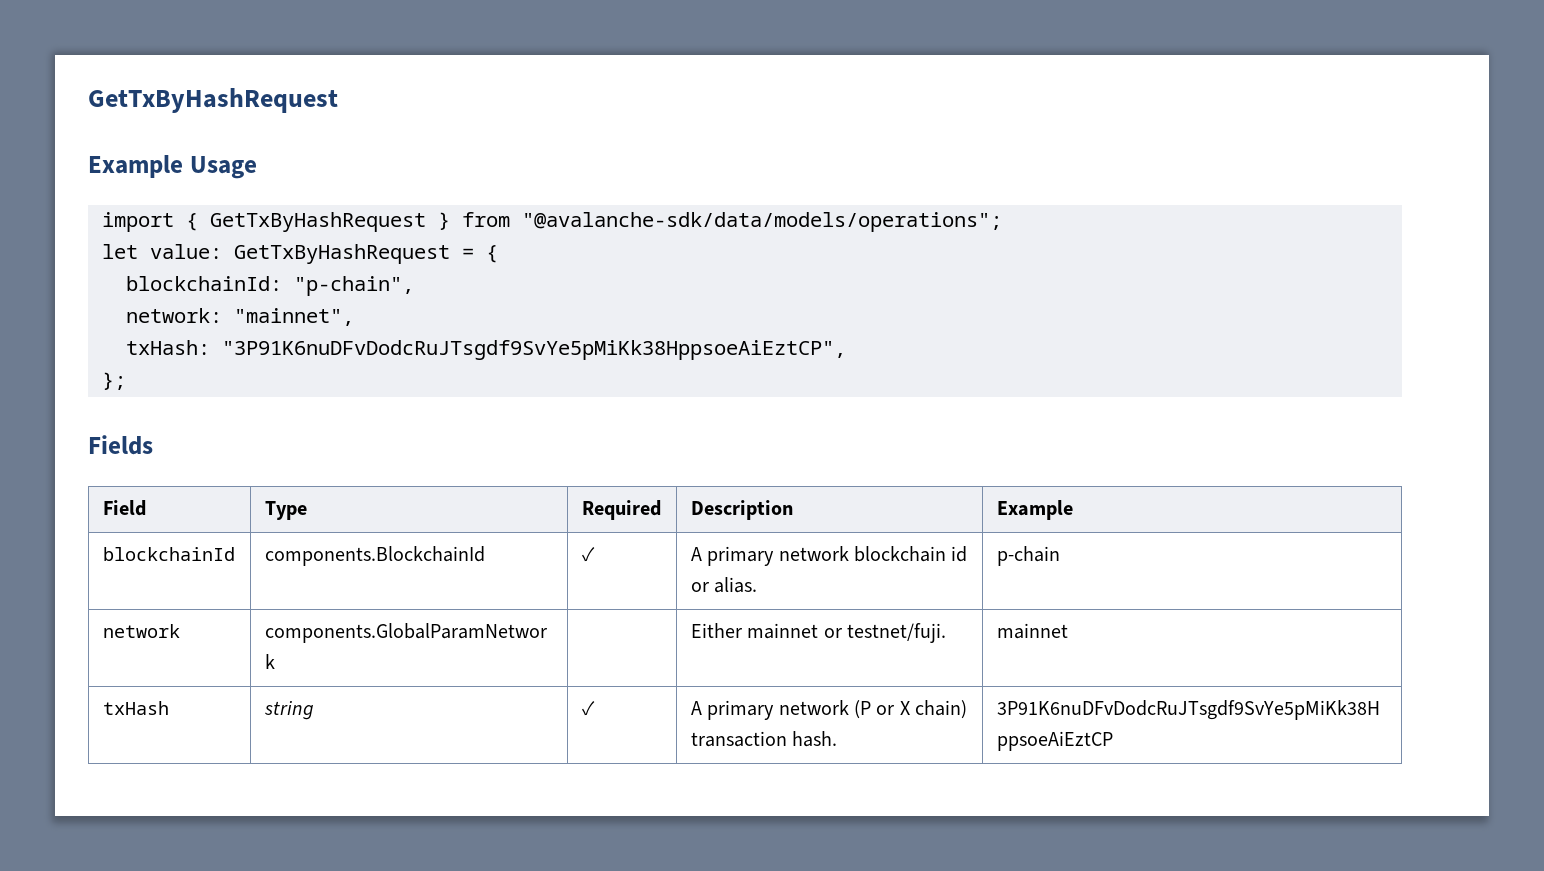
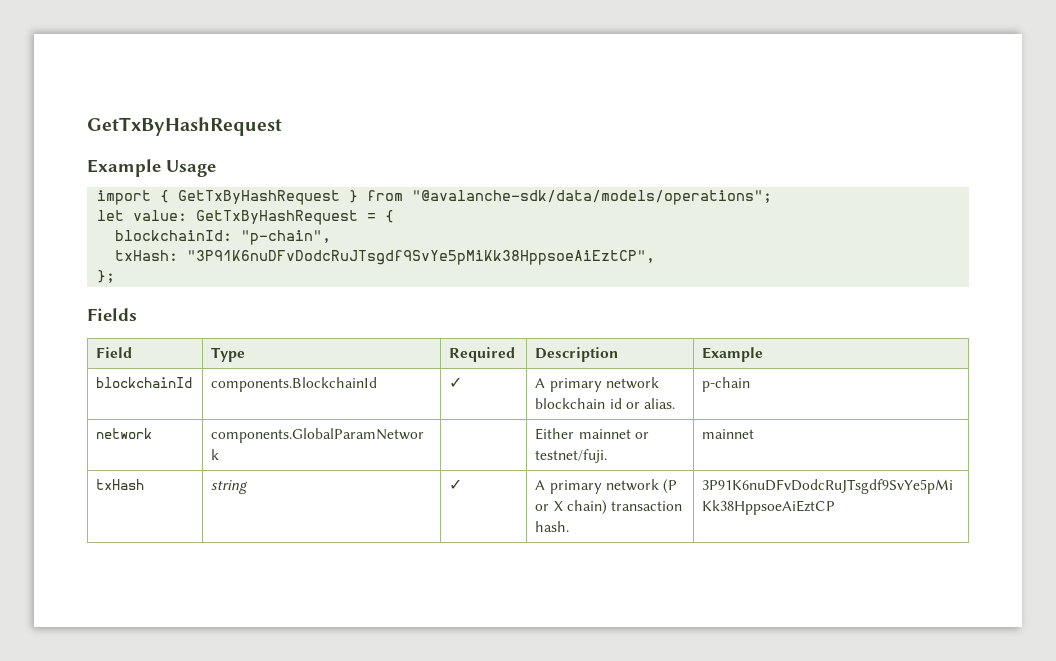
- network: "mainnet",

